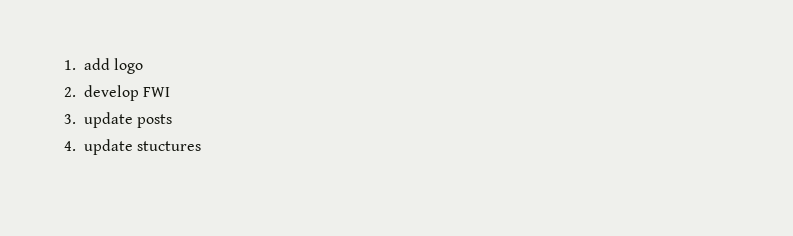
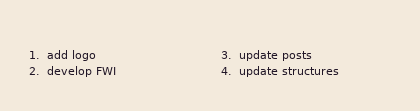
- 4. update stuctures
+ 4. update structures

